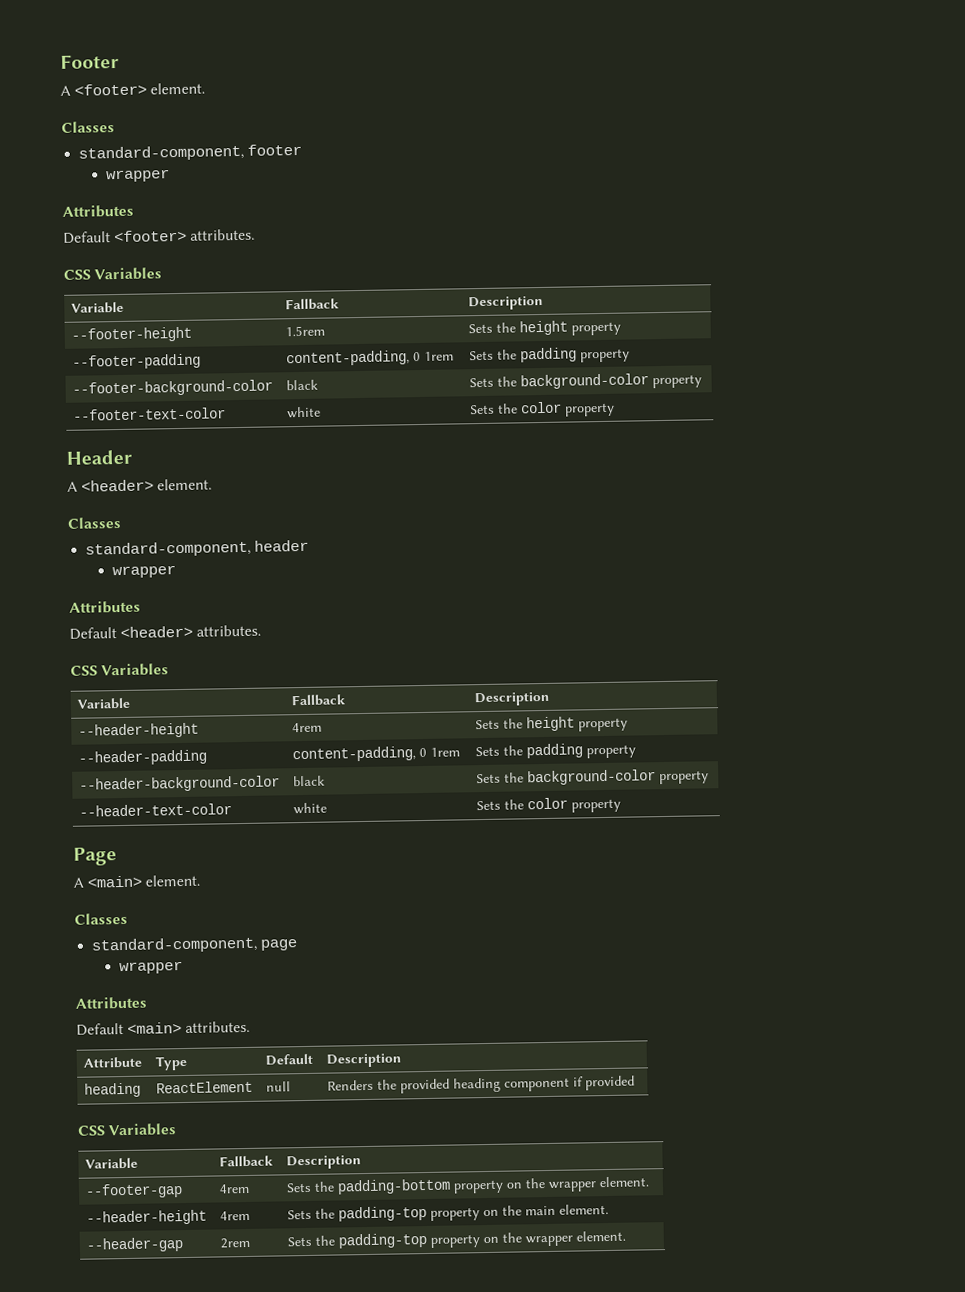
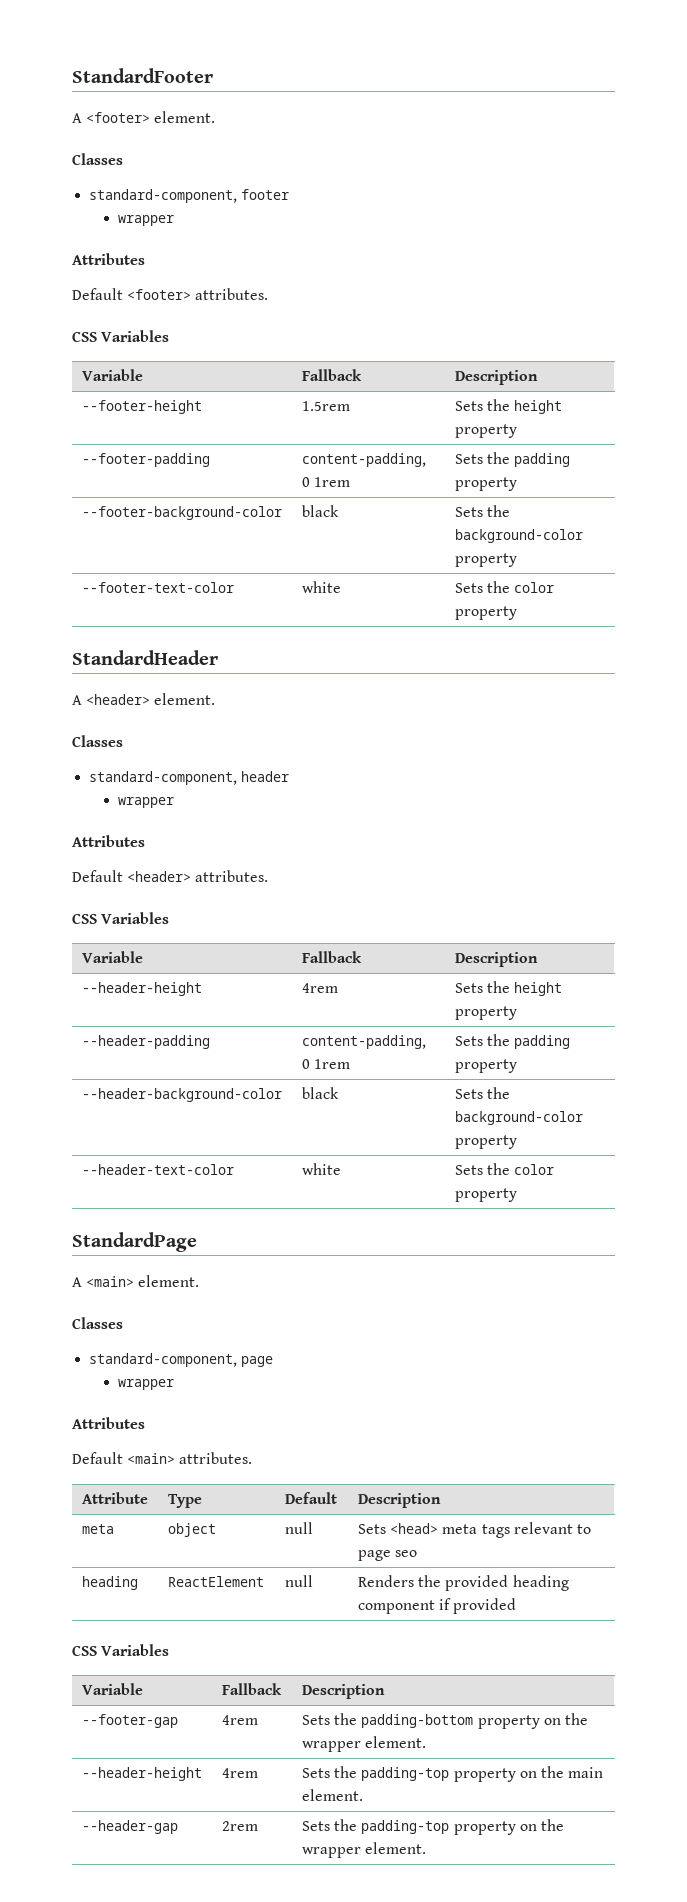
- Footer
+ StandardFooter
- Header
+ StandardHeader
- Page
+ StandardPage
+ meta | object | null | Sets <head> meta tags relevant to page seo

